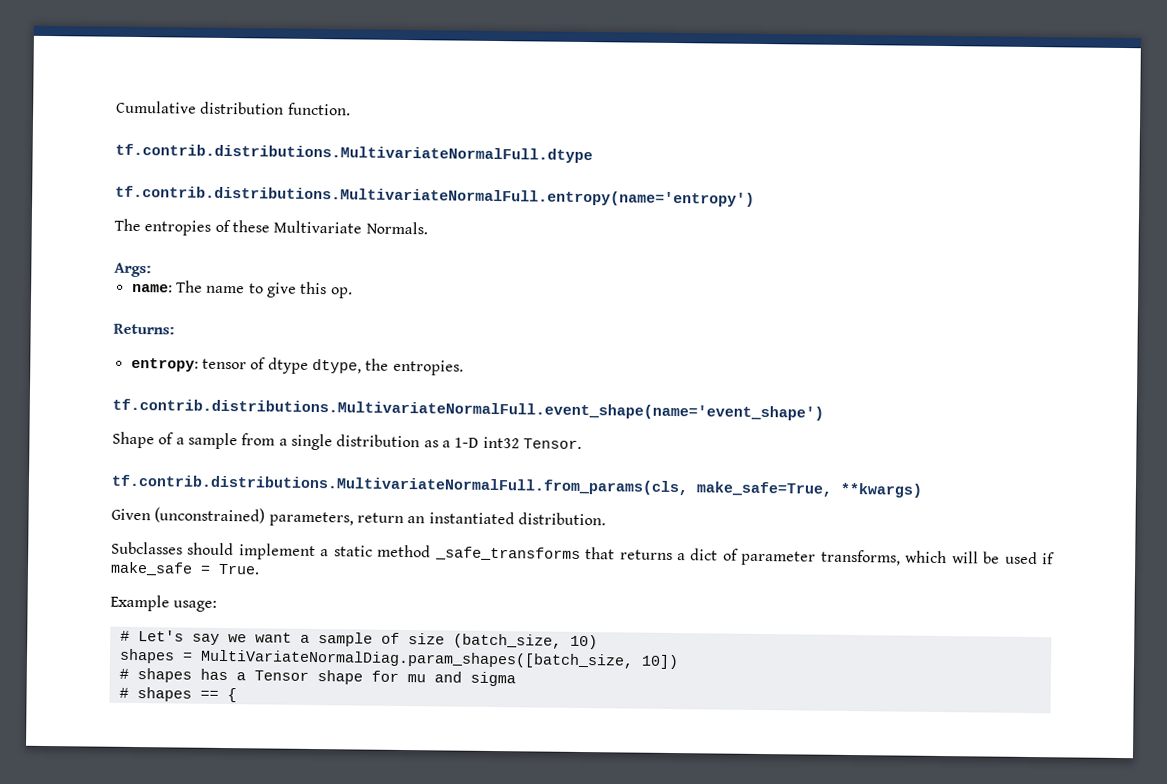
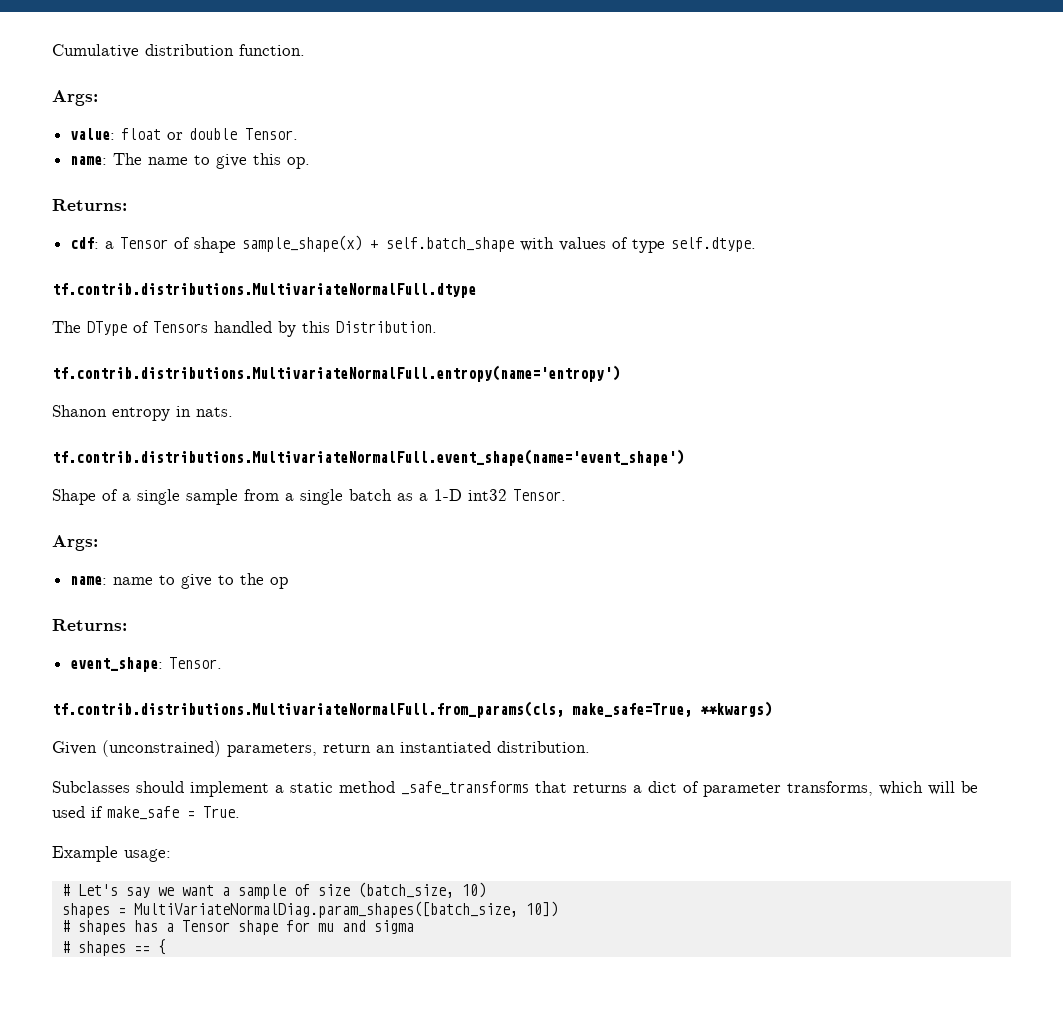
  Cumulative distribution function.
- tf.contrib.distributions.MultivariateNormalFull.dtype
- tf.contrib.distributions.MultivariateNormalFull.entropy(name='entropy')
- The entropies of these Multivariate Normals.
  Args:
+ value: float or double Tensor.
- entropy: tensor of dtype dtype, the entropies.
+ cdf: a Tensor of shape sample_shape(x) + self.batch_shape with values of type self.dtype.
+ tf.contrib.distributions.MultivariateNormalFull.dtype
+ The DType of Tensors handled by this Distribution.
+ tf.contrib.distributions.MultivariateNormalFull.entropy(name='entropy')
+ Shanon entropy in nats.
- Shape of a sample from a single distribution as a 1-D int32 Tensor.
+ Shape of a single sample from a single batch as a 1-D int32 Tensor.
+ Args:
+ name: name to give to the op
+ Returns:
+ event_shape: Tensor.

